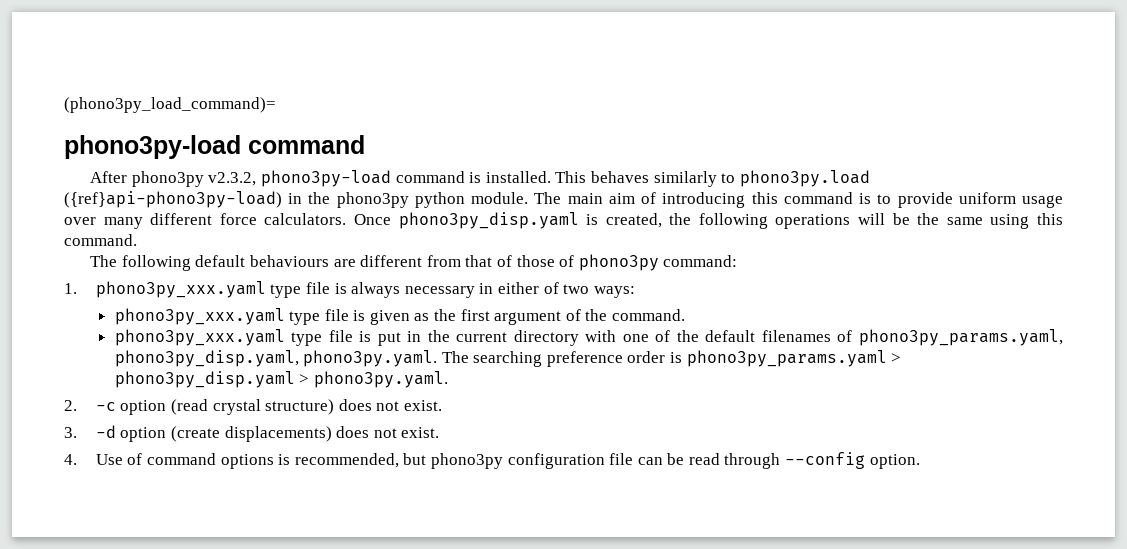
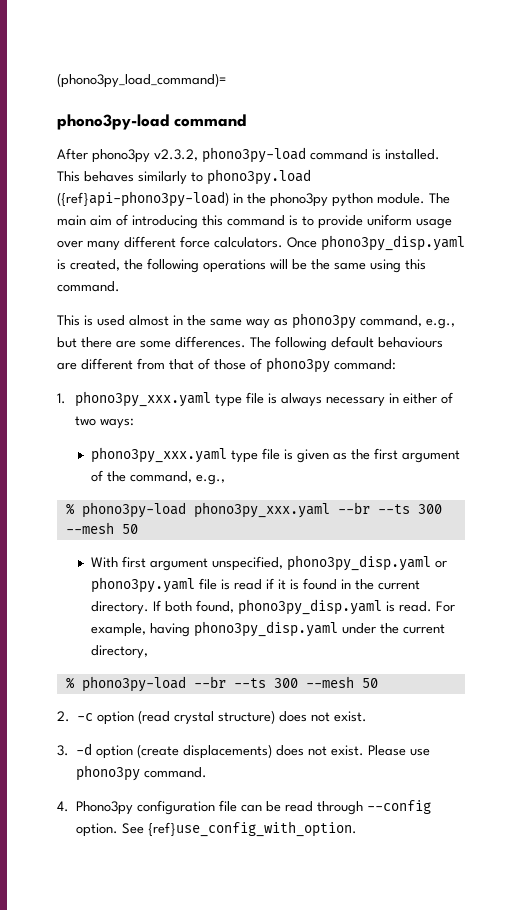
+ This is used almost in the same way as phono3py command, e.g., but there are some differences.
- phono3py_xxx.yaml type file is given as the first argument of the command.
- phono3py_xxx.yaml type file is put in the current directory with one of the default filenames of phono3py_params.yaml, phono3py_disp.yaml, phono3py.yaml. The searching preference order is phono3py_params.yaml > phono3py_disp.yaml > phono3py.yaml.
+ phono3py_xxx.yaml type file is given as the first argument of the command, e.g.,
+ % phono3py-load phono3py_xxx.yaml --br --ts 300 --mesh 50
+ With first argument unspecified, phono3py_disp.yaml or phono3py.yaml file is read if it is found in the current directory. If both found, phono3py_disp.yaml is read. For example, having phono3py_disp.yaml under the current directory,
+ % phono3py-load --br --ts 300 --mesh 50
- 3. -d option (create displacements) does not exist.
- 4. Use of command options is recommended, but phono3py configuration file can be read through --config option.
+ 3. -d option (create displacements) does not exist. Please use phono3py command.
+ 4. Phono3py configuration file can be read through --config option.
+ See {ref}use_config_with_option.

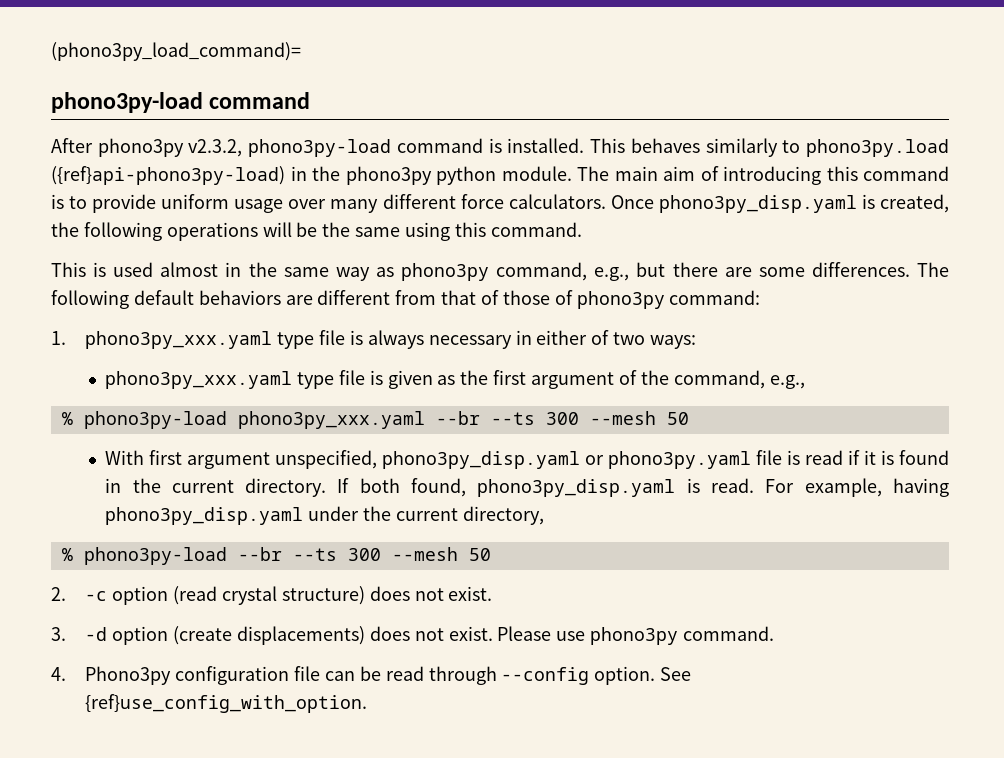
- The following default behaviours are different from that of those of phono3py command:
+ The following default behaviors are different from that of those of phono3py command:

